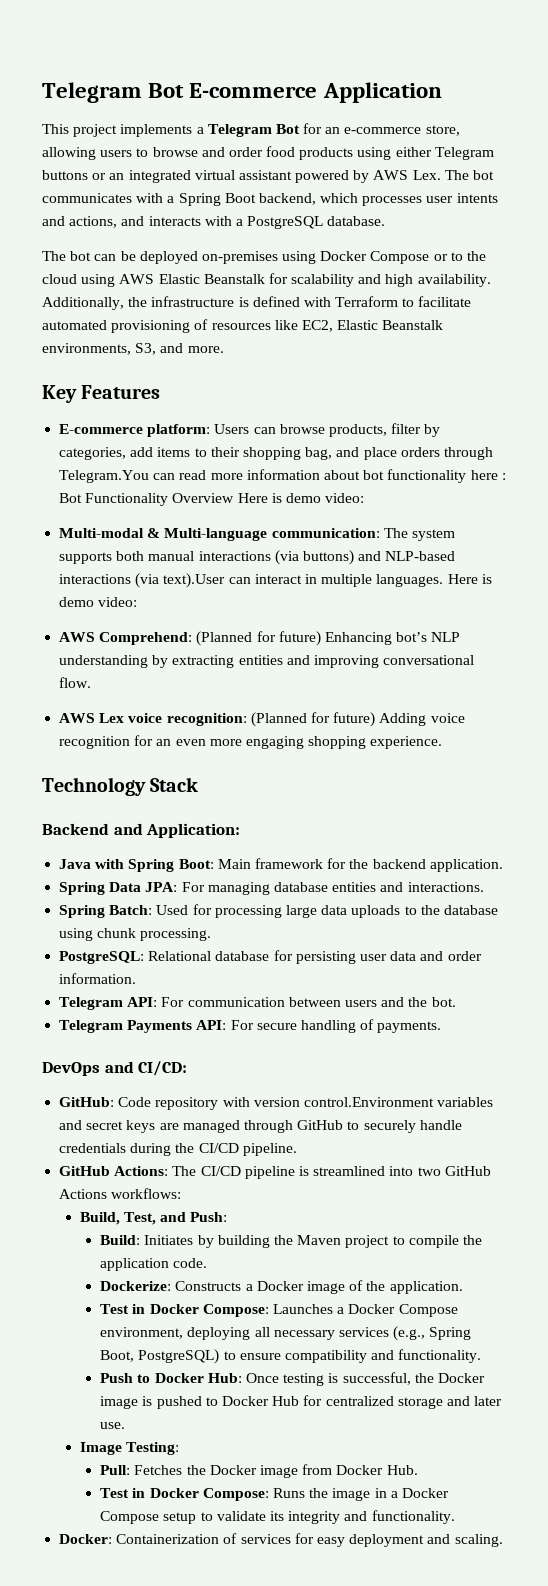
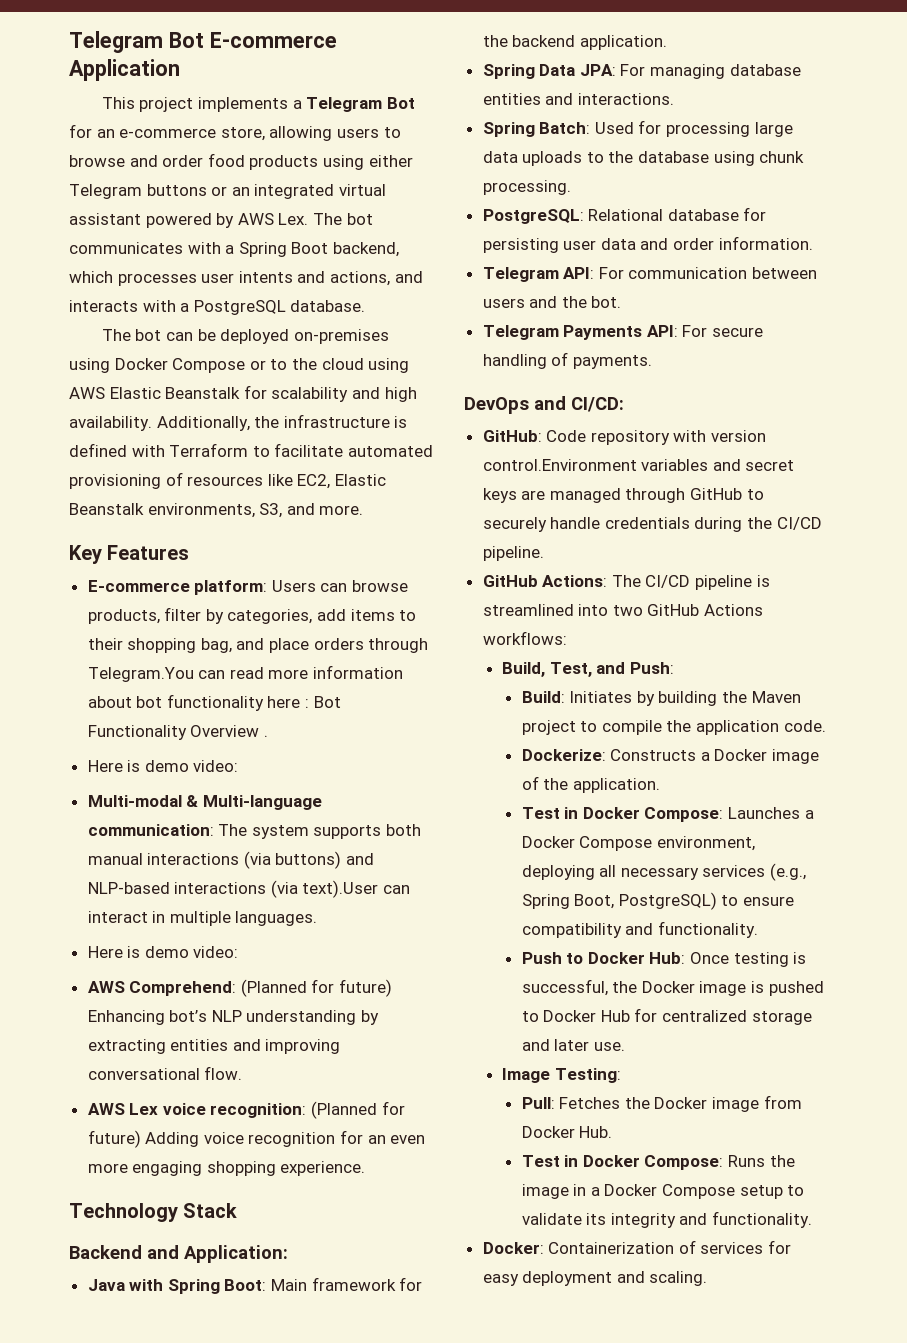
- E-commerce platform: Users can browse products, filter by categories, add items to their shopping bag, and place orders through Telegram.You can read more information about bot functionality here : Bot Functionality Overview Here is demo video:
+ E-commerce platform: Users can browse products, filter by categories, add items to their shopping bag, and place orders through Telegram.You can read more information about bot functionality here : Bot Functionality Overview .
+ Here is demo video:
- Multi-modal & Multi-language communication: The system supports both manual interactions (via buttons) and NLP-based interactions (via text).User can interact in multiple languages. Here is demo video:
+ Multi-modal & Multi-language communication: The system supports both manual interactions (via buttons) and NLP-based interactions (via text).User can interact in multiple languages.
+ Here is demo video:

